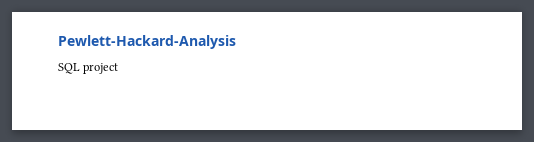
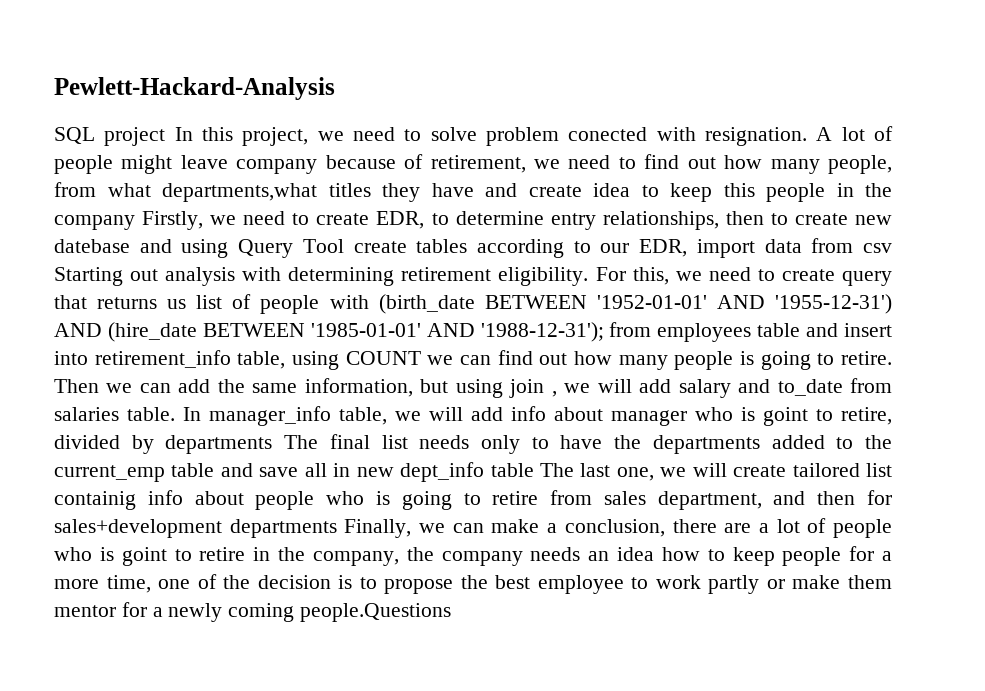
- SQL project
+ SQL project In this project, we need to solve problem conected with resignation. A lot of people might leave company because of retirement, we need to find out how many people, from what departments,what titles they have and create idea to keep this people in the company Firstly, we need to create EDR, to determine entry relationships, then to create new datebase and using Query Tool create tables according to our EDR, import data from csv Starting out analysis with determining retirement eligibility. For this, we need to create query that returns us list of people with (birth_date BETWEEN '1952-01-01' AND '1955-12-31') AND (hire_date BETWEEN '1985-01-01' AND '1988-12-31'); from employees table and insert into retirement_info table, using COUNT we can find out how many people is going to retire. Then we can add the same information, but using join , we will add salary and to_date from salaries table. In manager_info table, we will add info about manager who is goint to retire, divided by departments The final list needs only to have the departments added to the current_emp table and save all in new dept_info table The last one, we will create tailored list containig info about people who is going to retire from sales department, and then for sales+development departments Finally, we can make a conclusion, there are a lot of people who is goint to retire in the company, the company needs an idea how to keep people for a more time, one of the decision is to propose the best employee to work partly or make them mentor for a newly coming people.Questions

